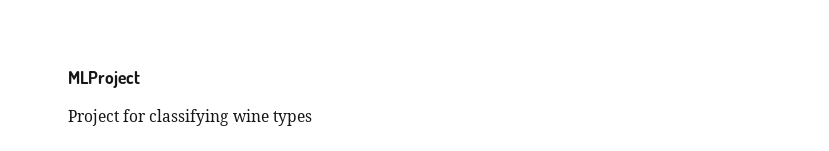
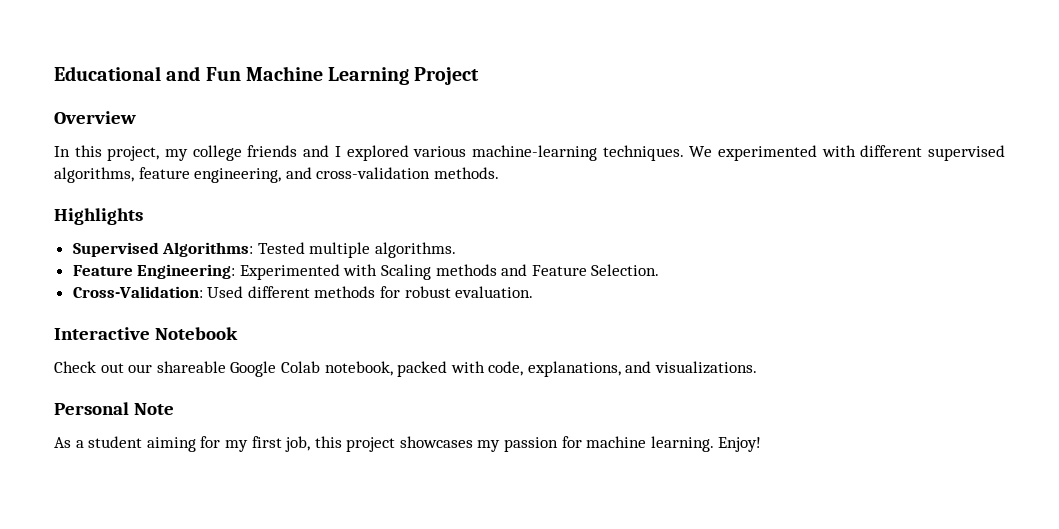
- MLProject
- Project for classifying wine types
+ Educational and Fun Machine Learning Project
+ Overview
+ In this project, my college friends and I explored various machine-learning techniques. We experimented with different supervised algorithms, feature engineering, and cross-validation methods.
+ Highlights
+ Supervised Algorithms: Tested multiple algorithms.
+ Feature Engineering: Experimented with Scaling methods and Feature Selection.
+ Cross-Validation: Used different methods for robust evaluation.
+ Interactive Notebook
+ Check out our shareable Google Colab notebook, packed with code, explanations, and visualizations.
+ Personal Note
+ As a student aiming for my first job, this project showcases my passion for machine learning. Enjoy!

